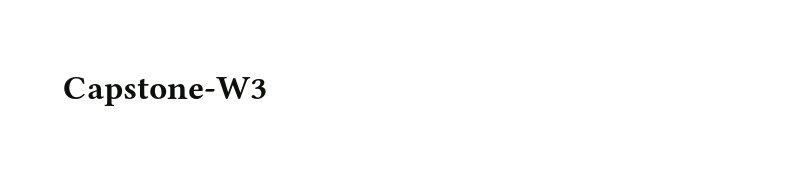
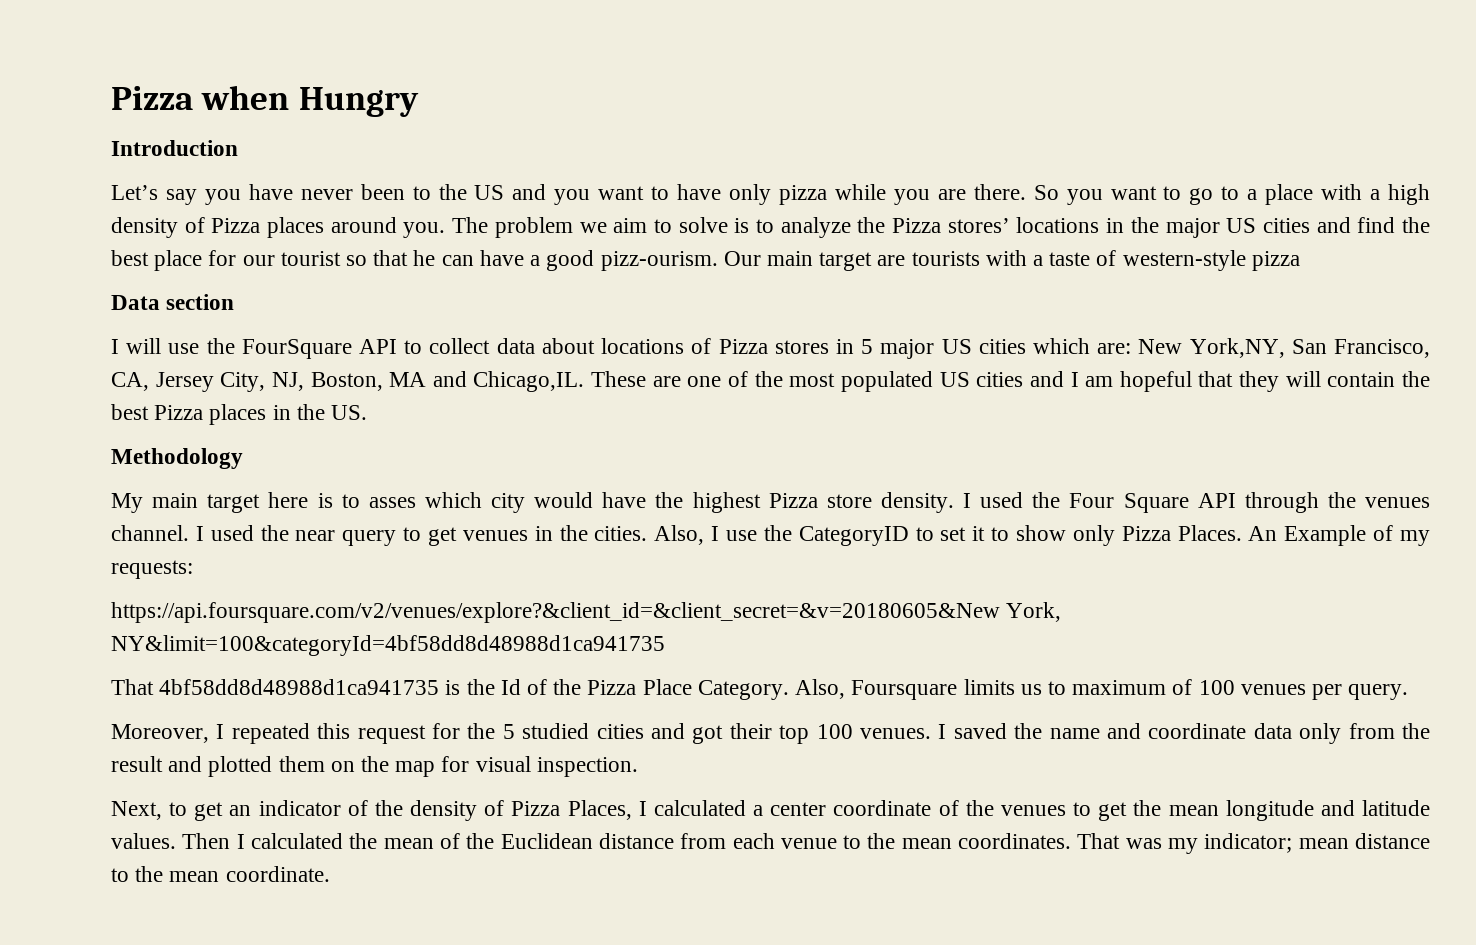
- Capstone-W3
+ Pizza when Hungry
+ Introduction
+ Let’s say you have never been to the US and you want to have only pizza while you are there. So you want to go to a place with a high density of Pizza places around you. The problem we aim to solve is to analyze the Pizza stores’ locations in the major US cities and find the best place for our tourist so that he can have a good pizz-ourism. Our main target are tourists with a taste of western-style pizza
+ Data section
+ I will use the FourSquare API to collect data about locations of Pizza stores in 5 major US cities which are: New York,NY, San Francisco, CA, Jersey City, NJ, Boston, MA and Chicago,IL. These are one of the most populated US cities and I am hopeful that they will contain the best Pizza places in the US.
+ Methodology
+ My main target here is to asses which city would have the highest Pizza store density. I used the Four Square API through the venues channel. I used the near query to get venues in the cities. Also, I use the CategoryID to set it to show only Pizza Places. An Example of my requests:
+ https://api.foursquare.com/v2/venues/explore?&client_id=&client_secret=&v=20180605&New York, NY&limit=100&categoryId=4bf58dd8d48988d1ca941735
+ That 4bf58dd8d48988d1ca941735 is the Id of the Pizza Place Category. Also, Foursquare limits us to maximum of 100 venues per query.
+ Moreover, I repeated this request for the 5 studied cities and got their top 100 venues. I saved the name and coordinate data only from the result and plotted them on the map for visual inspection.
+ Next, to get an indicator of the density of Pizza Places, I calculated a center coordinate of the venues to get the mean longitude and latitude values. Then I calculated the mean of the Euclidean distance from each venue to the mean coordinates. That was my indicator; mean distance to the mean coordinate.

